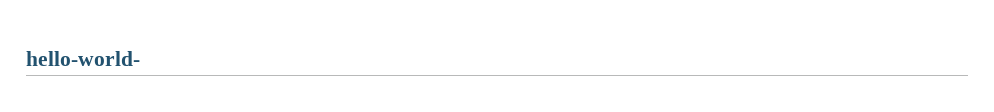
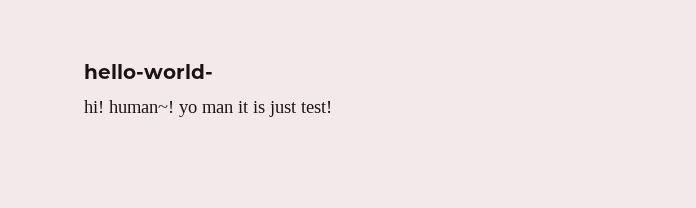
+ hi! human~! yo man it is just test!

